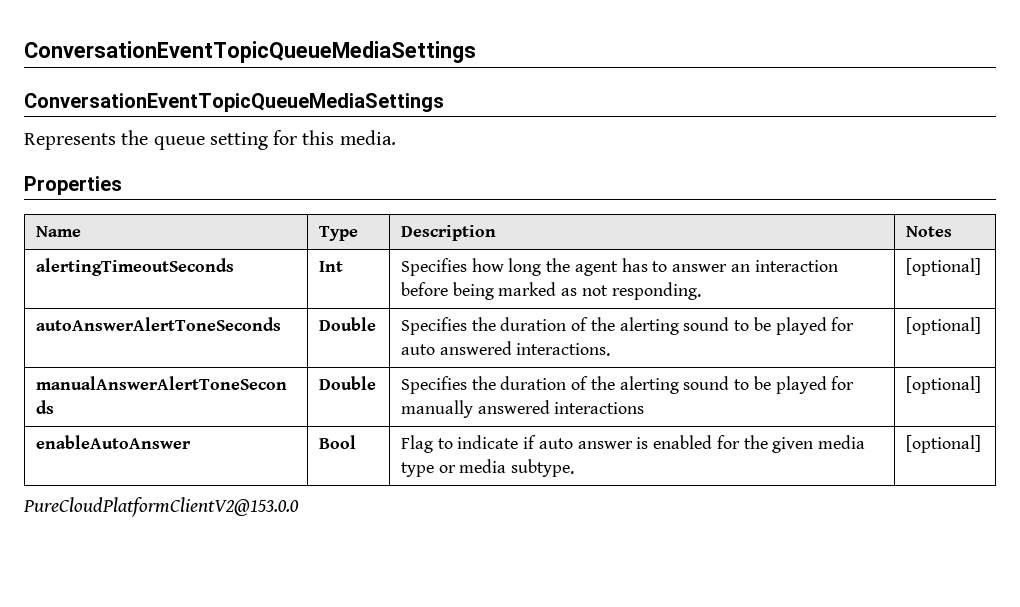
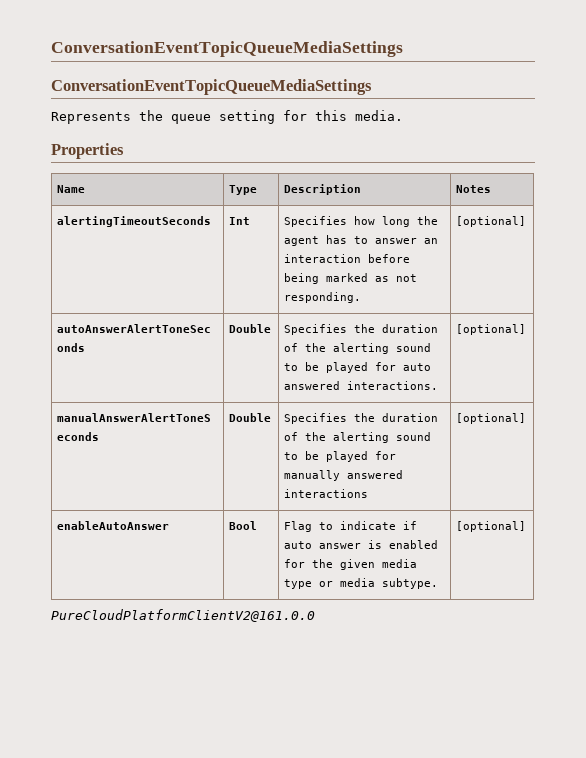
- PureCloudPlatformClientV2@153.0.0
+ PureCloudPlatformClientV2@161.0.0

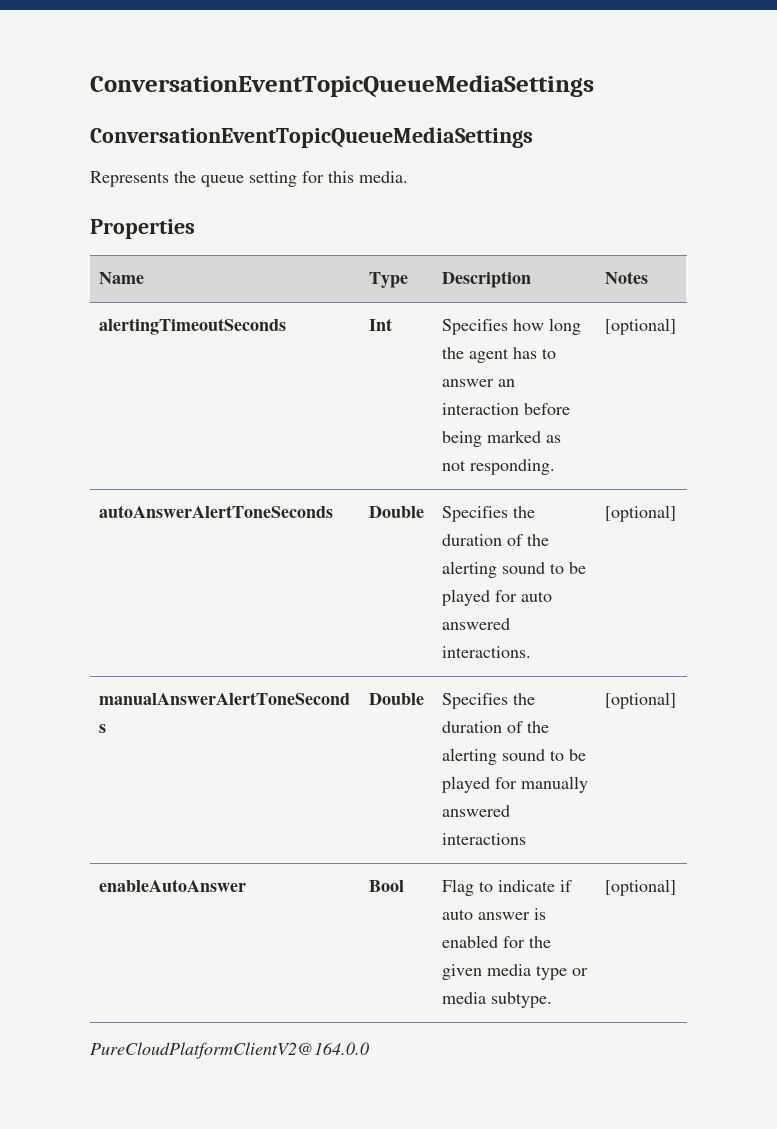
- PureCloudPlatformClientV2@161.0.0
+ PureCloudPlatformClientV2@164.0.0

